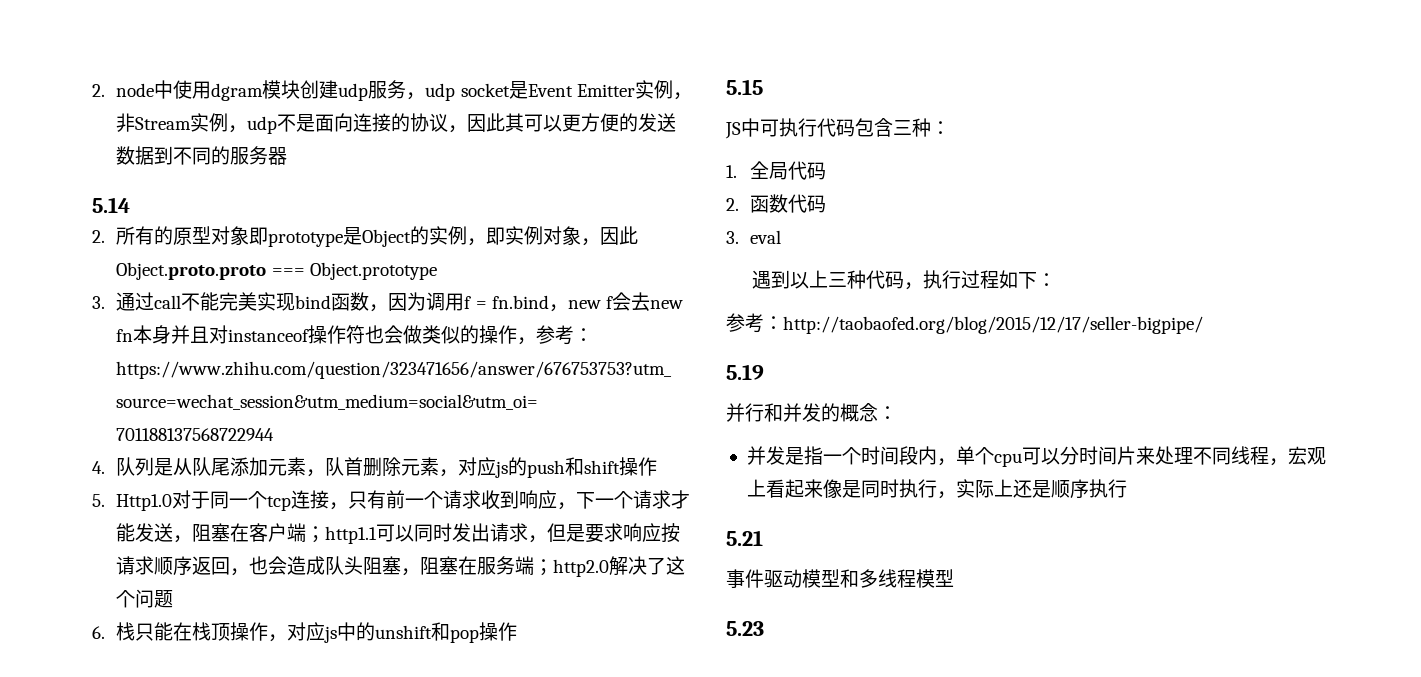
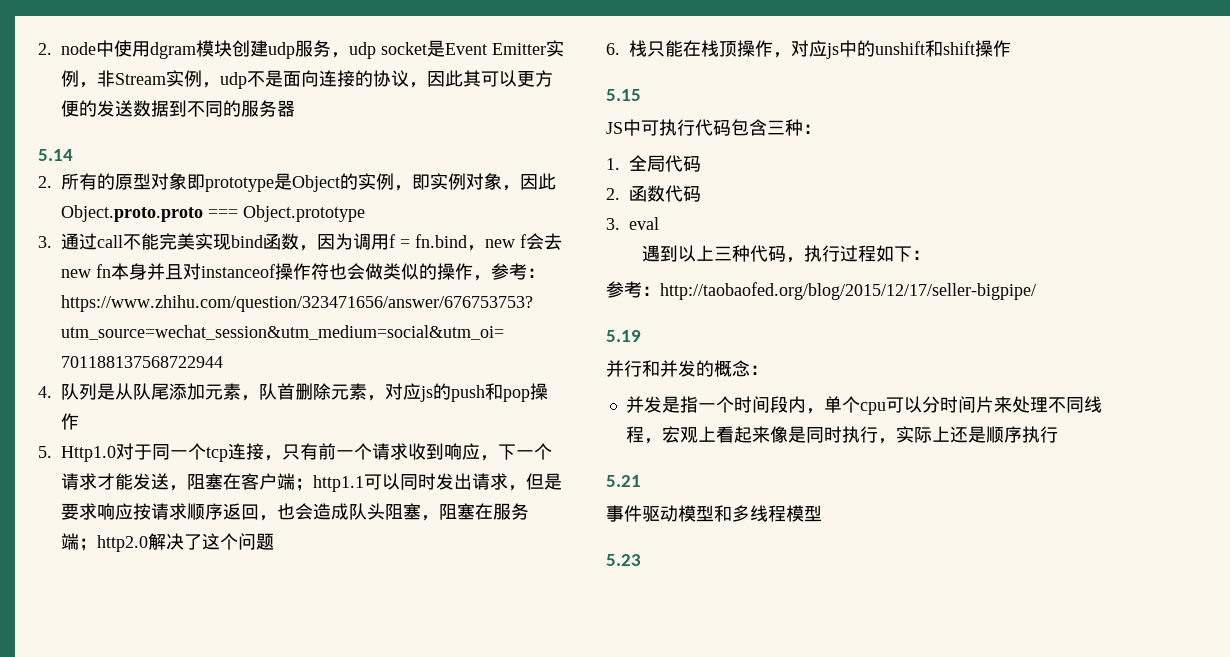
- 4.队列是从队尾添加元素，队首删除元素，对应js的push和shift操作
+ 4.队列是从队尾添加元素，队首删除元素，对应js的push和pop操作
- 6.栈只能在栈顶操作，对应js中的unshift和pop操作
+ 6.栈只能在栈顶操作，对应js中的unshift和shift操作

